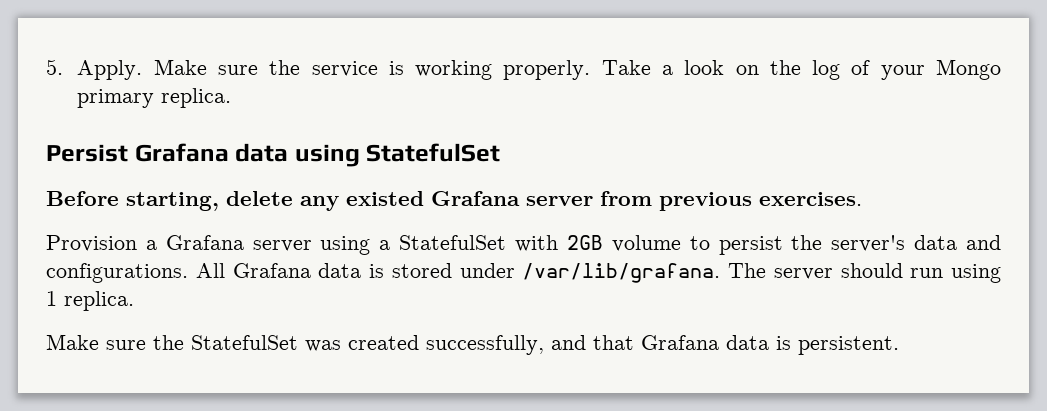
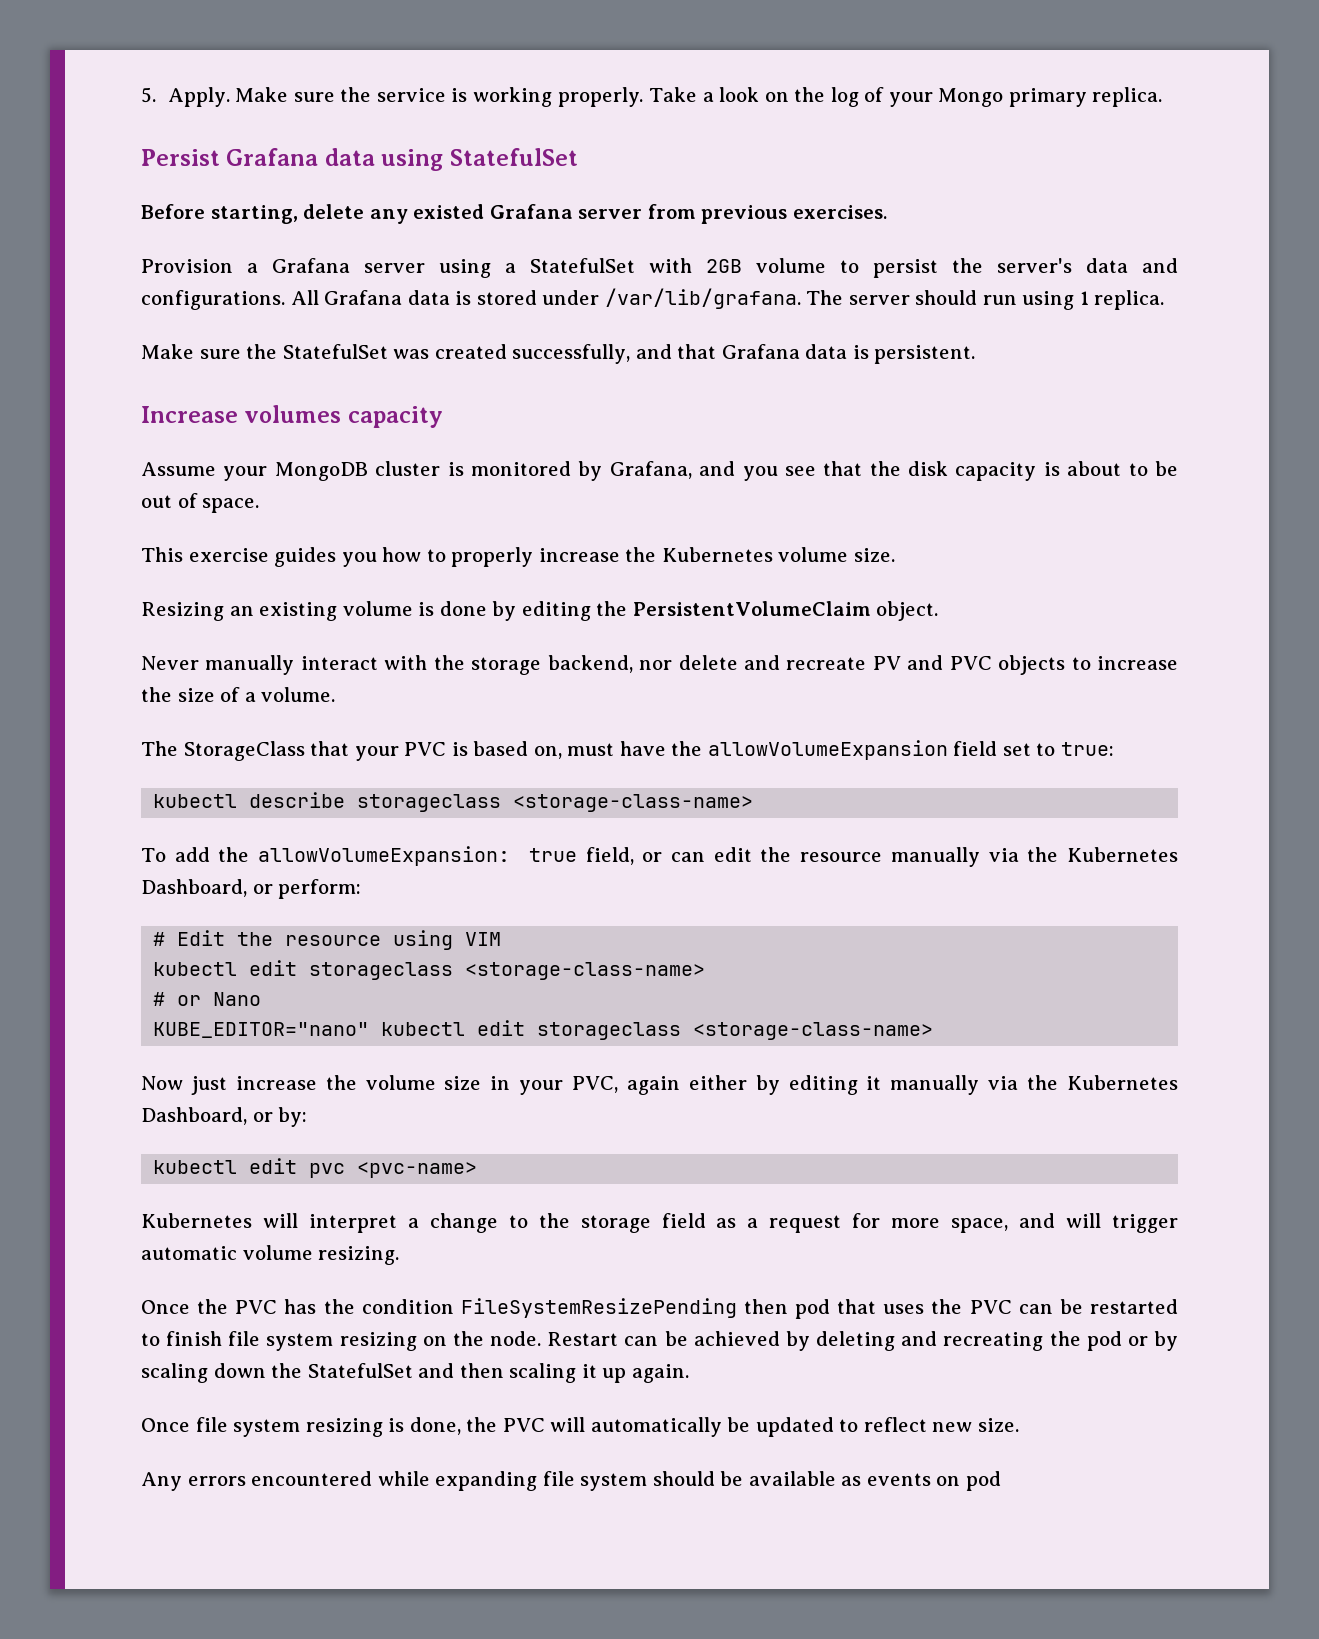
+ Increase volumes capacity
+ Assume your MongoDB cluster is monitored by Grafana, and you see that the disk capacity is about to be out of space.
+ This exercise guides you how to properly increase the Kubernetes volume size.
+ Resizing an existing volume is done by editing the PersistentVolumeClaim object.
+ Never manually interact with the storage backend, nor delete and recreate PV and PVC objects to increase the size of a volume.
+ The StorageClass that your PVC is based on, must have the allowVolumeExpansion field set to true:
+ kubectl describe storageclass <storage-class-name>
+ To add the allowVolumeExpansion: true field, or can edit the resource manually via the Kubernetes Dashboard, or perform:
+ # Edit the resource using VIM
+ kubectl edit storageclass <storage-class-name>
+ # or Nano
+ KUBE_EDITOR="nano" kubectl edit storageclass <storage-class-name>
+ Now just increase the volume size in your PVC, again either by editing it manually via the Kubernetes Dashboard, or by:
+ kubectl edit pvc <pvc-name>
+ Kubernetes will interpret a change to the storage field as a request for more space, and will trigger automatic volume resizing.
+ Once the PVC has the condition FileSystemResizePending then pod that uses the PVC can be restarted to finish file system resizing on the node. Restart can be achieved by deleting and recreating the pod or by scaling down the StatefulSet and then scaling it up again.
+ Once file system resizing is done, the PVC will automatically be updated to reflect new size.
+ Any errors encountered while expanding file system should be available as events on pod

